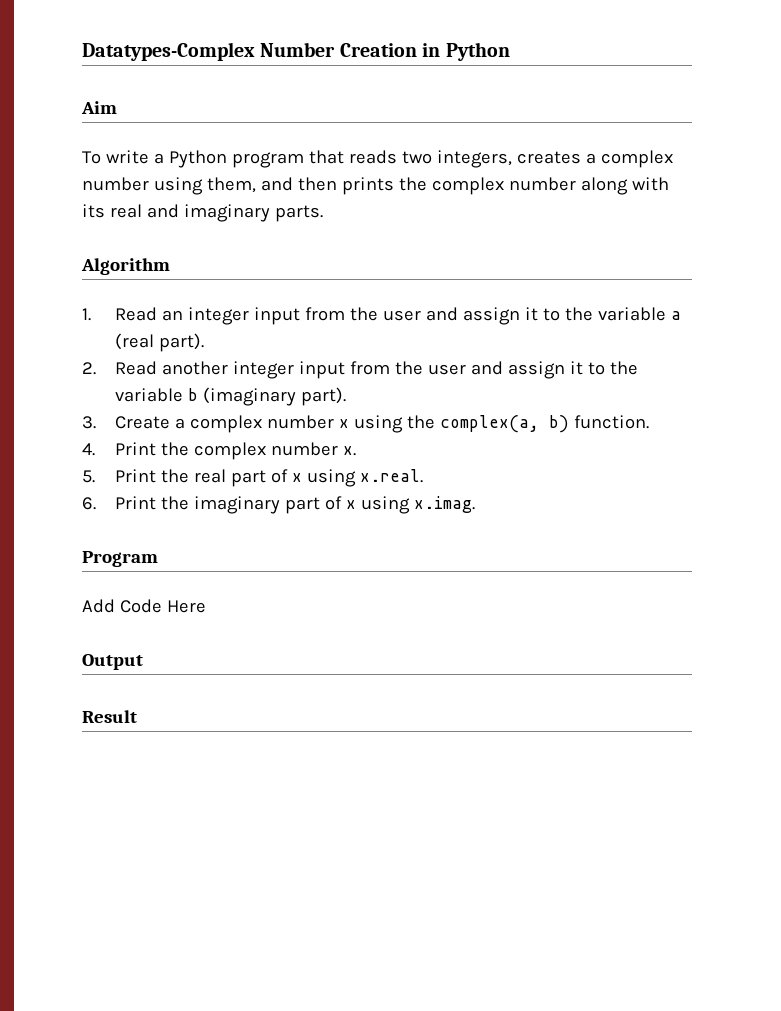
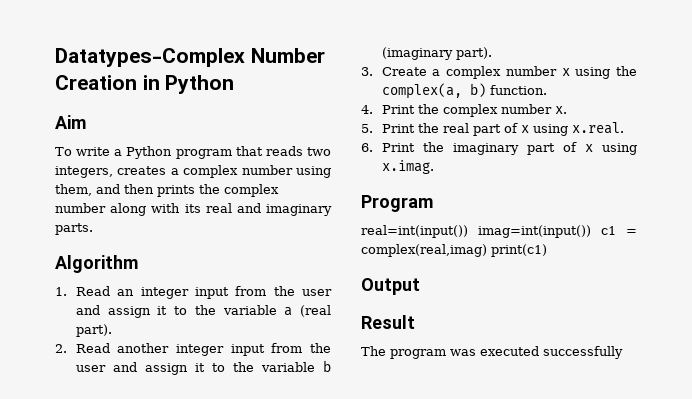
- Add Code Here
+ real=int(input()) imag=int(input()) c1 = complex(real,imag) print(c1)
  Output
  Result
+ The program was executed successfully

